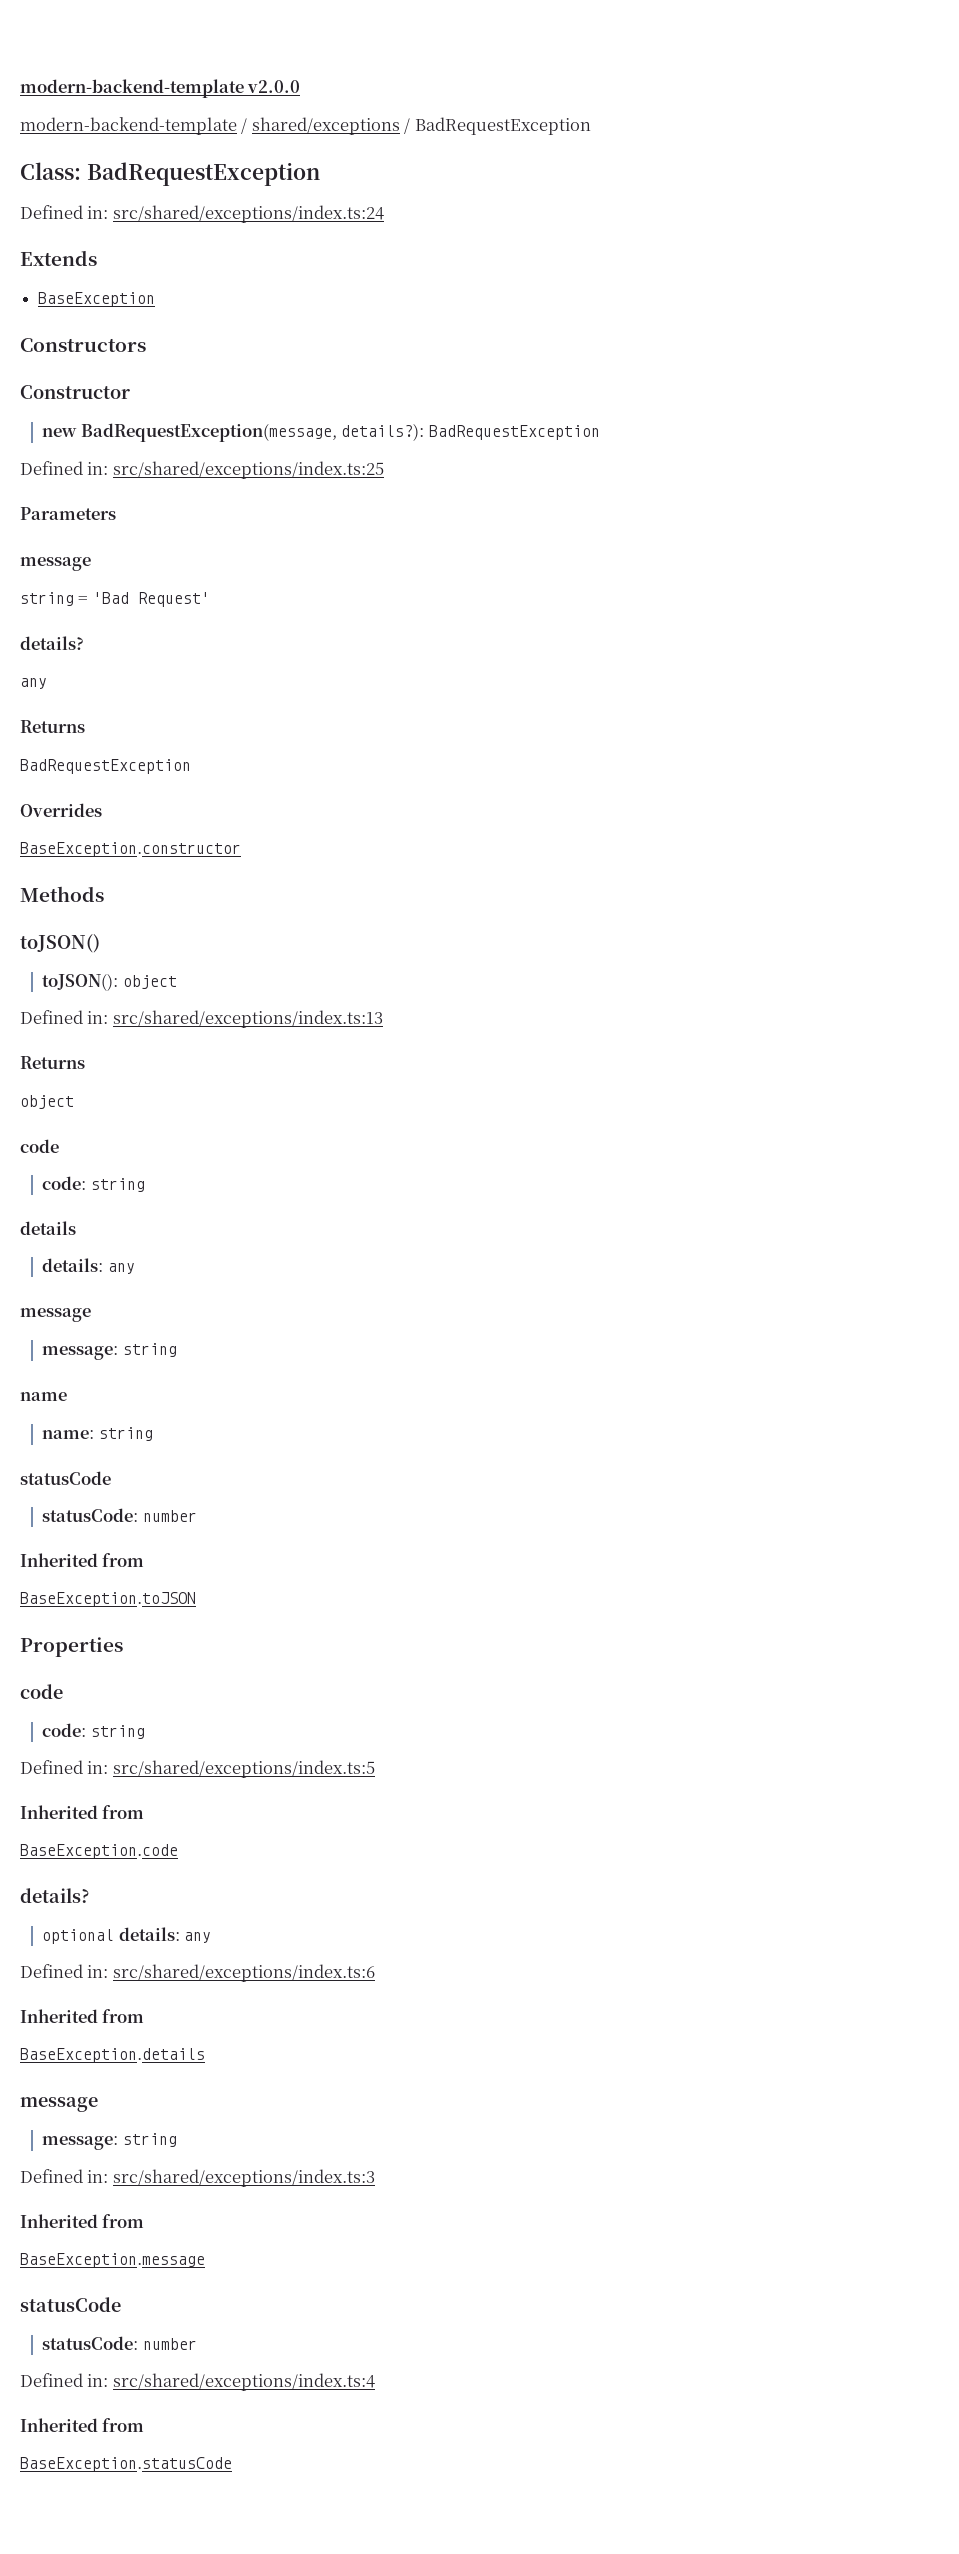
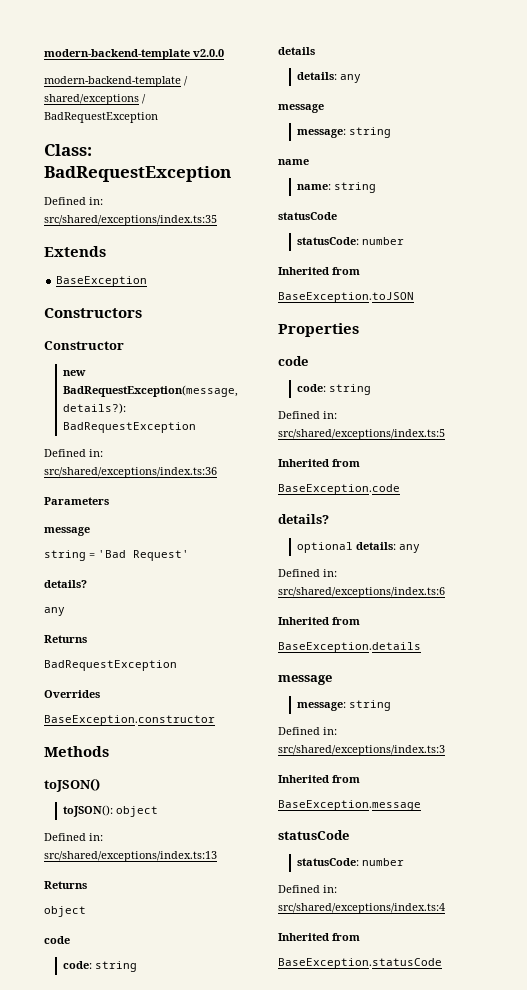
- Defined in: src/shared/exceptions/index.ts:24
+ Defined in: src/shared/exceptions/index.ts:35
- Defined in: src/shared/exceptions/index.ts:25
+ Defined in: src/shared/exceptions/index.ts:36

